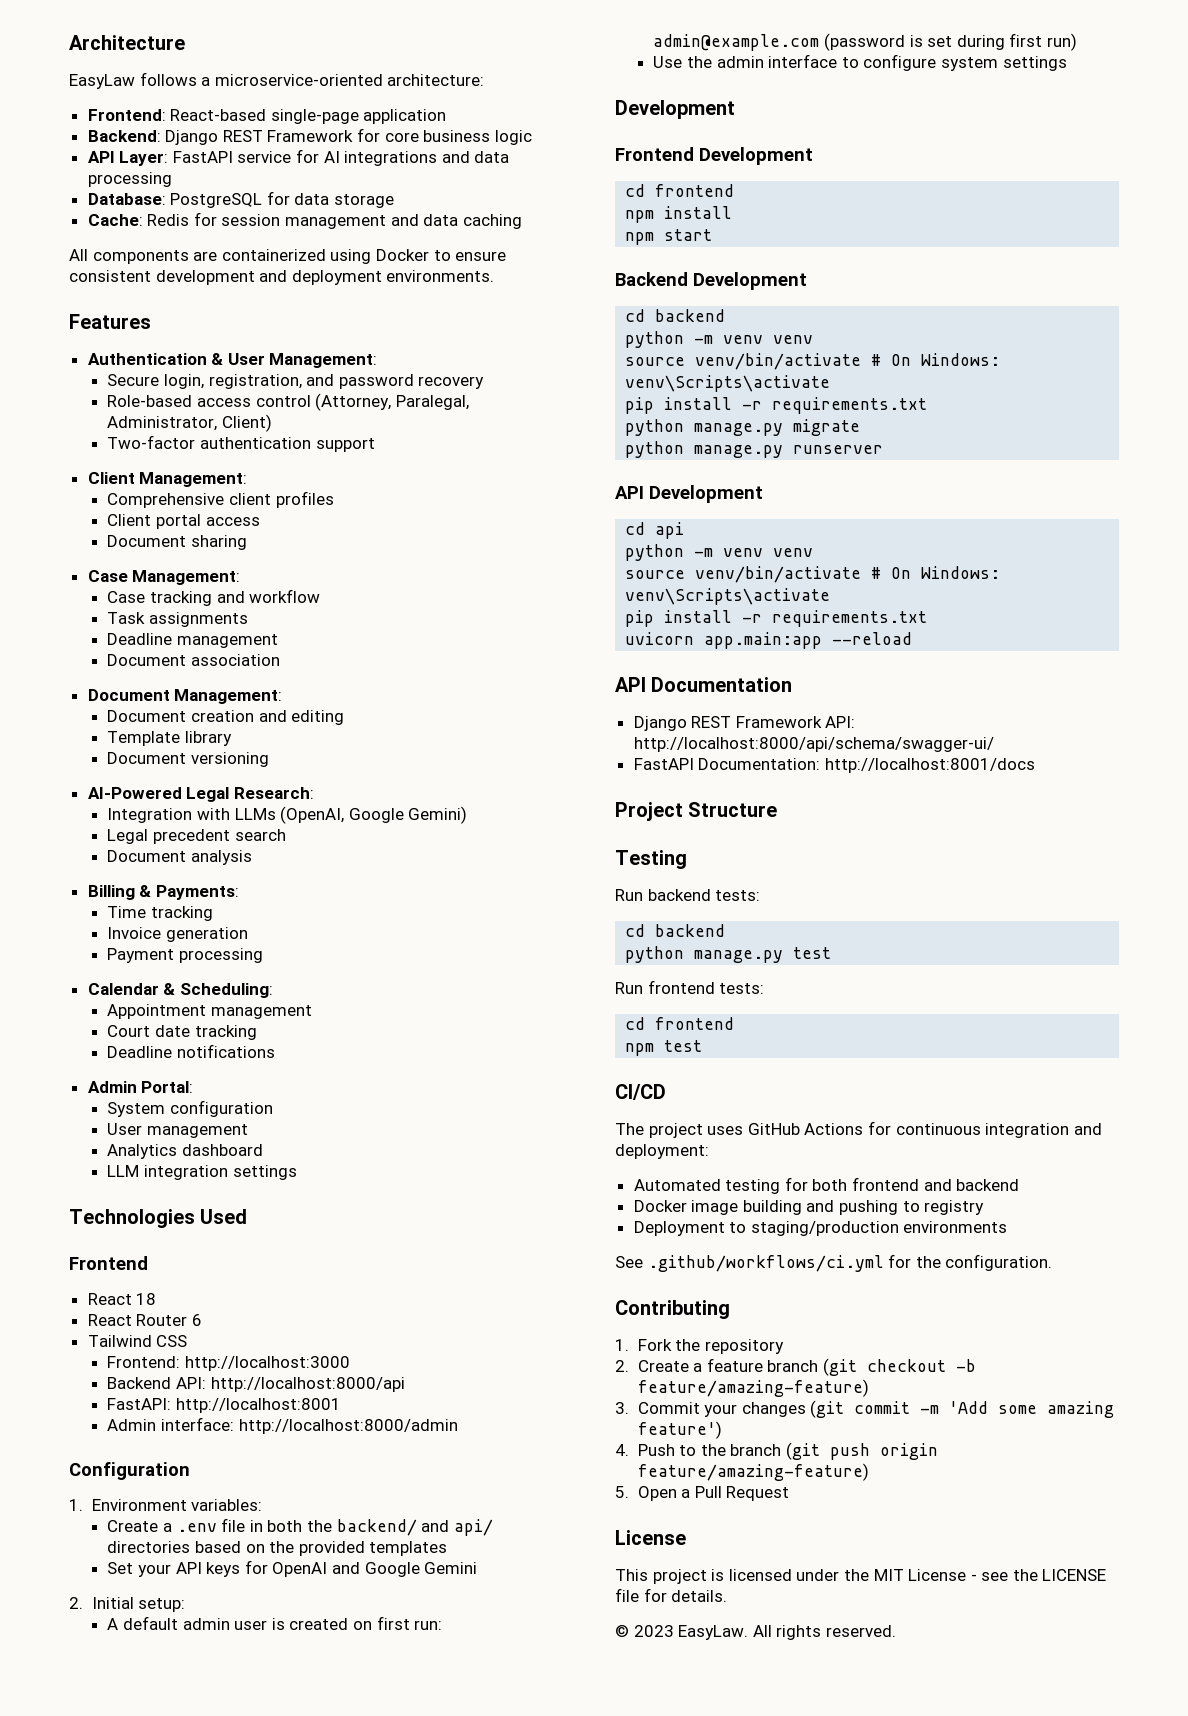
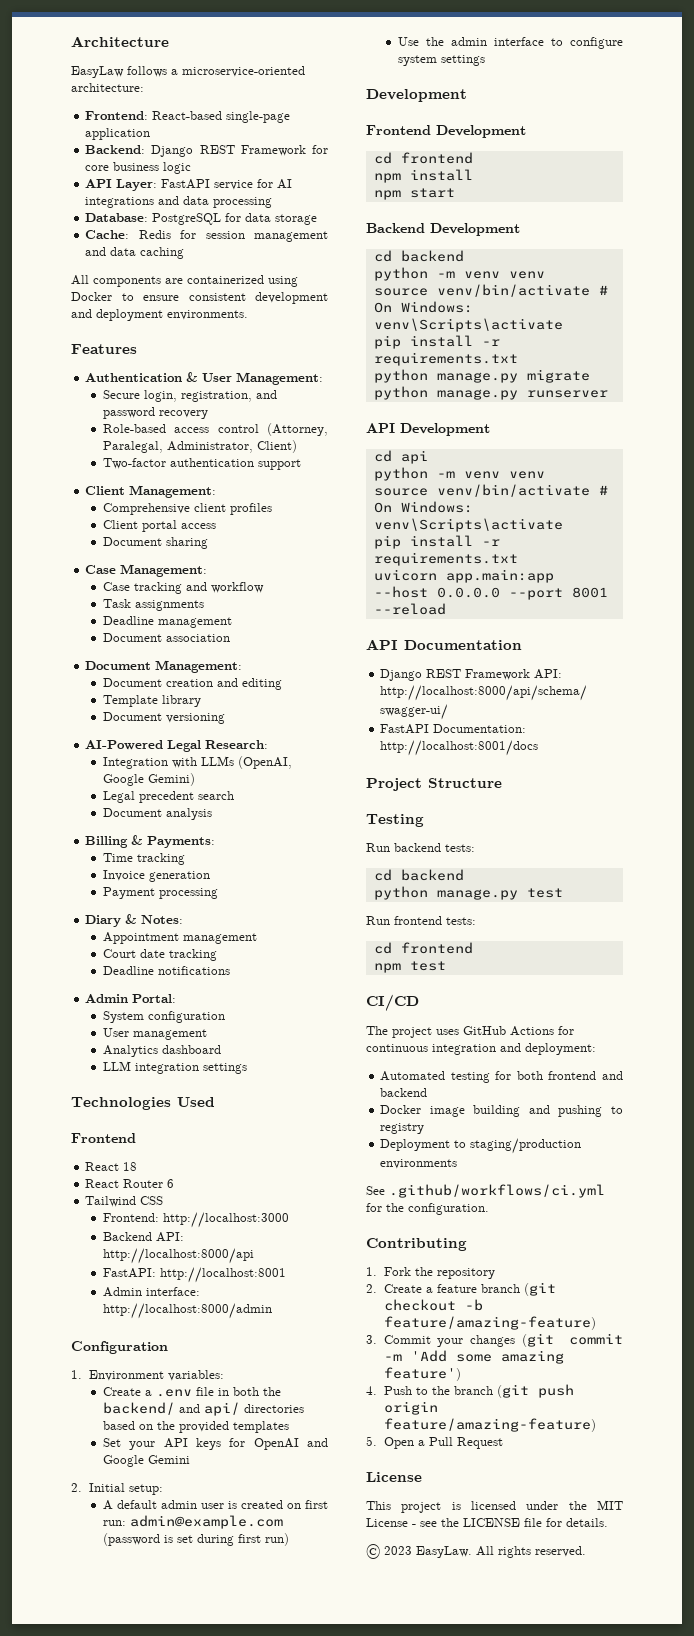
- Calendar & Scheduling:
+ Diary & Notes:
- uvicorn app.main:app --reload
+ uvicorn app.main:app --host 0.0.0.0 --port 8001 --reload

